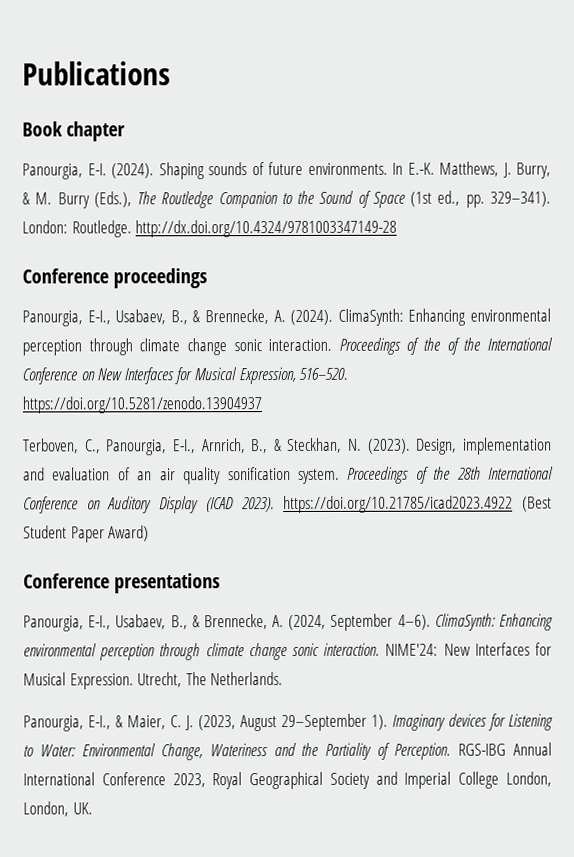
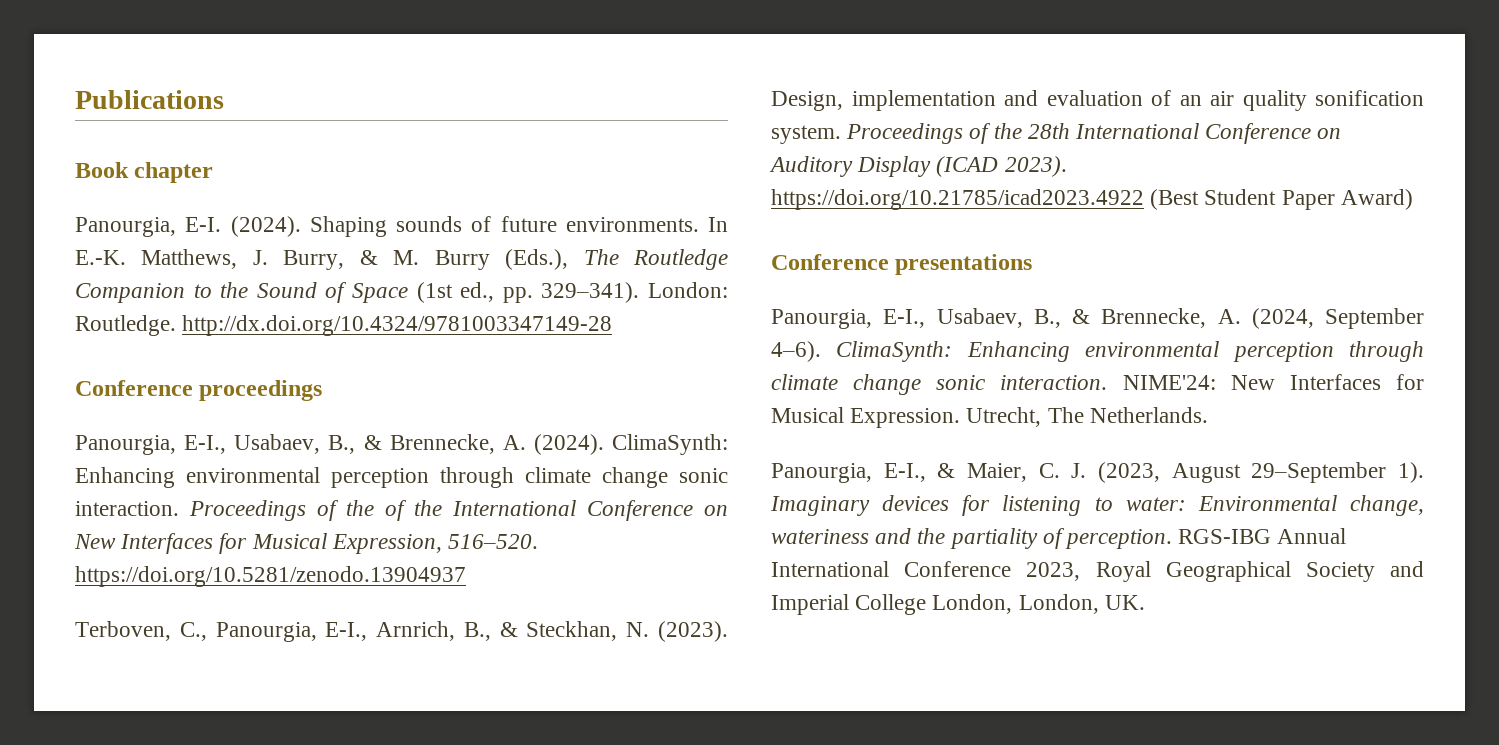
- Imaginary devices for Listening to Water: Environmental Change, Wateriness and the Partiality of Perception.
+ Imaginary devices for listening to water: Environmental change, wateriness and the partiality of perception.

